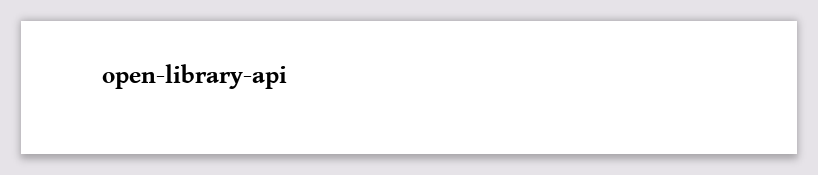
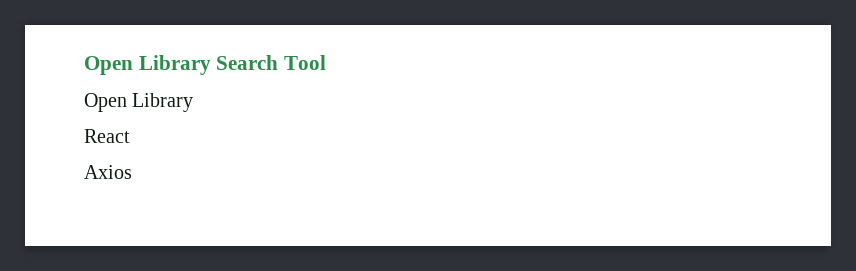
- open-library-api
+ Open Library Search Tool
+ Open Library
+ React
+ Axios

